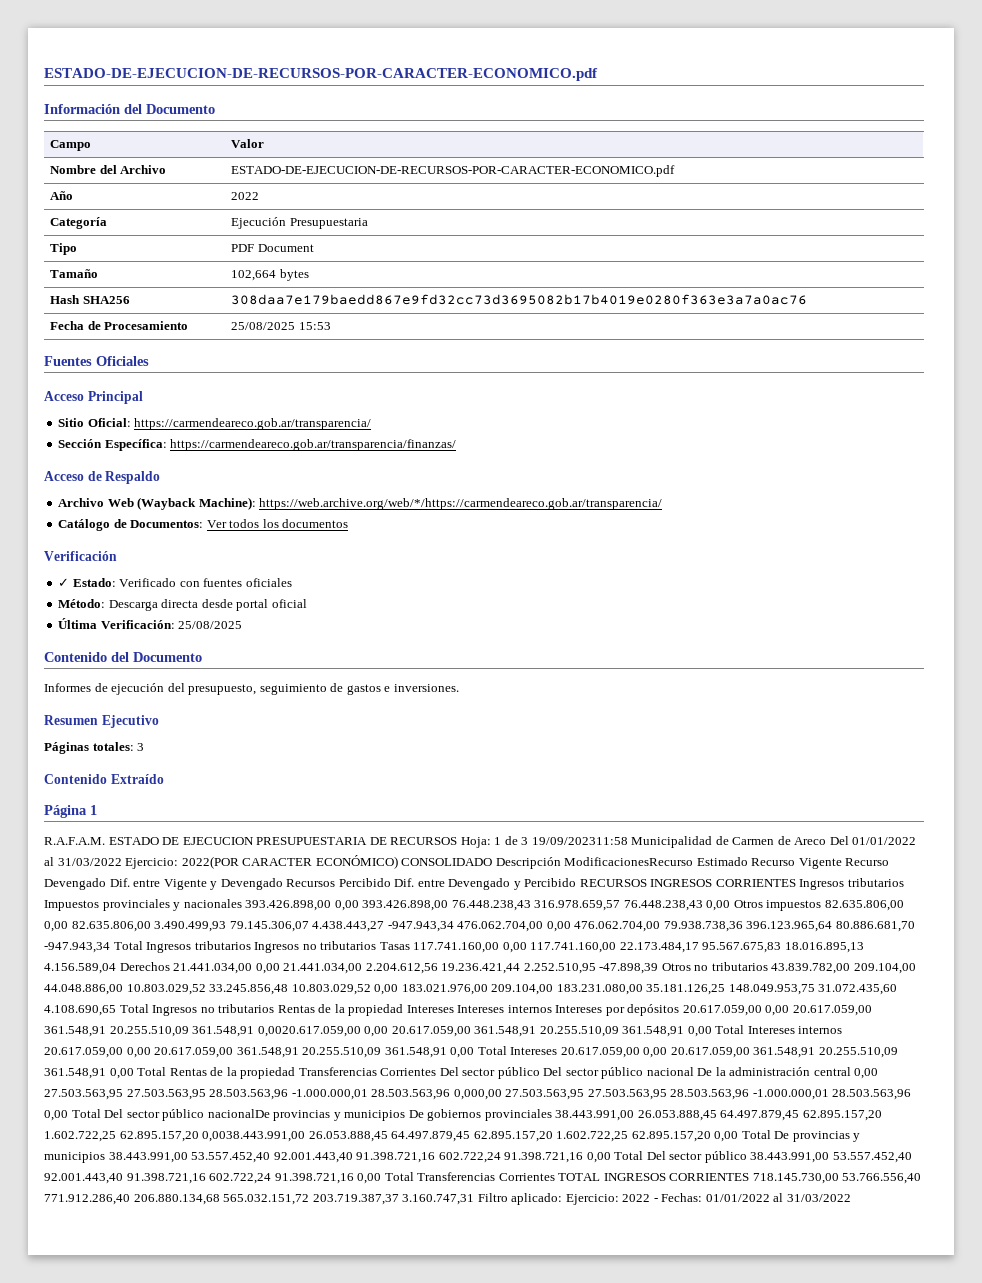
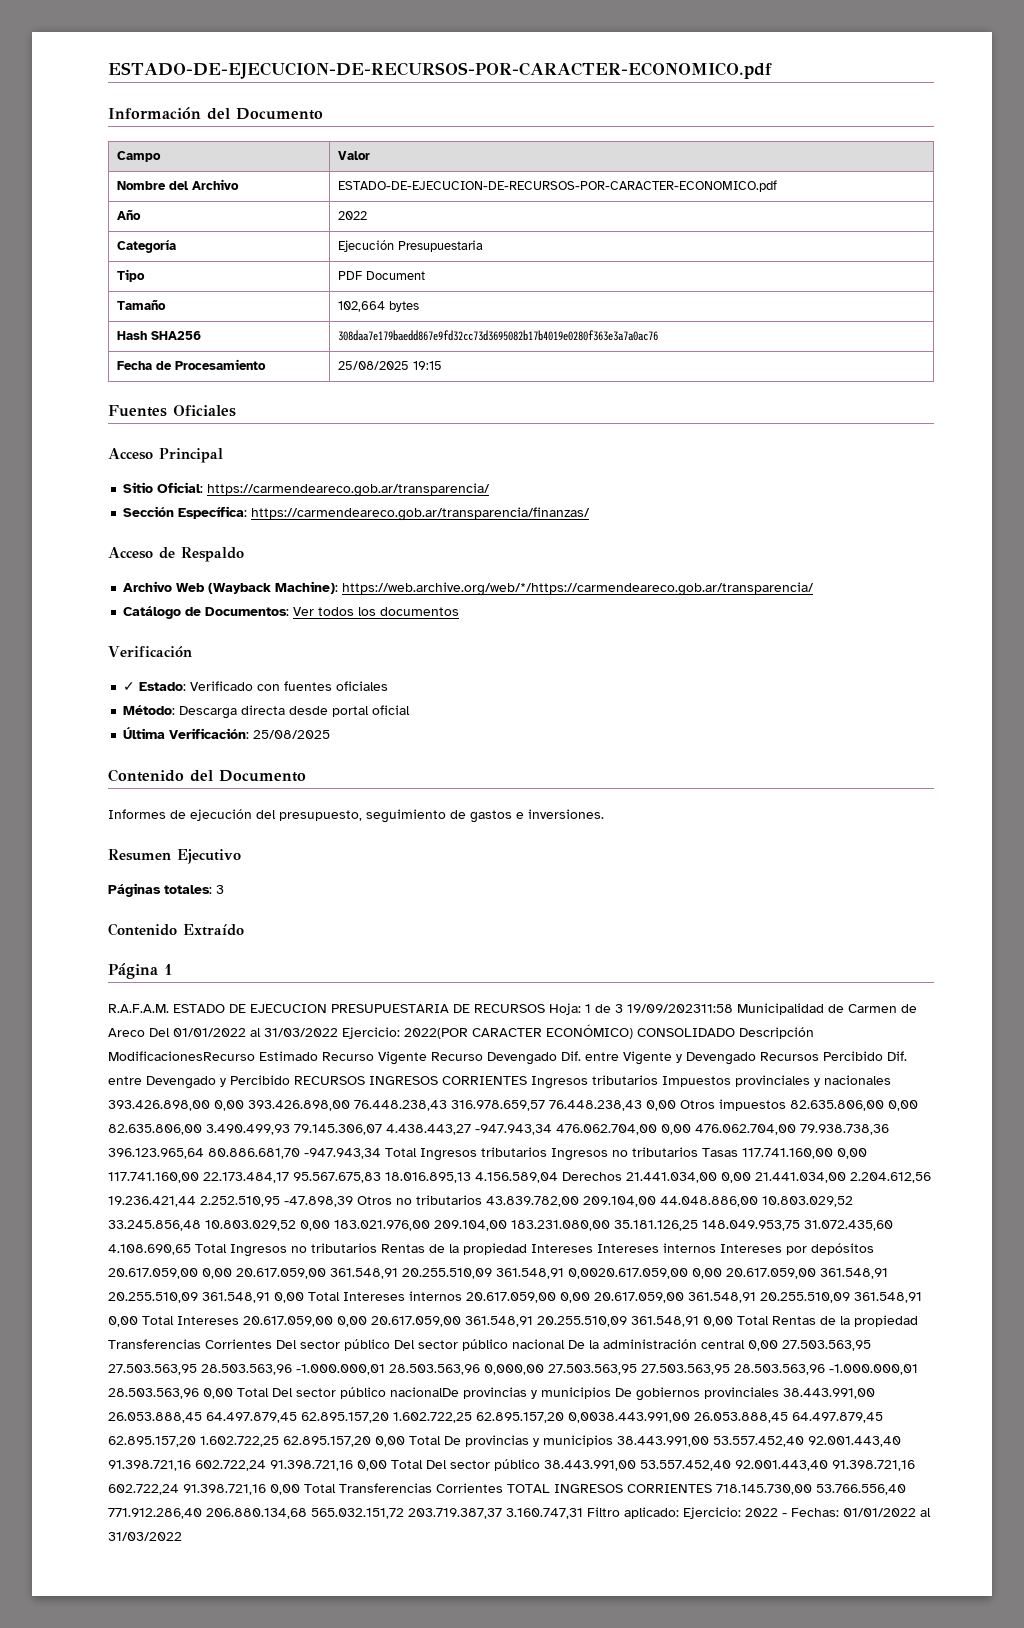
- Fecha de Procesamiento | 25/08/2025 15:53
+ Fecha de Procesamiento | 25/08/2025 19:15

